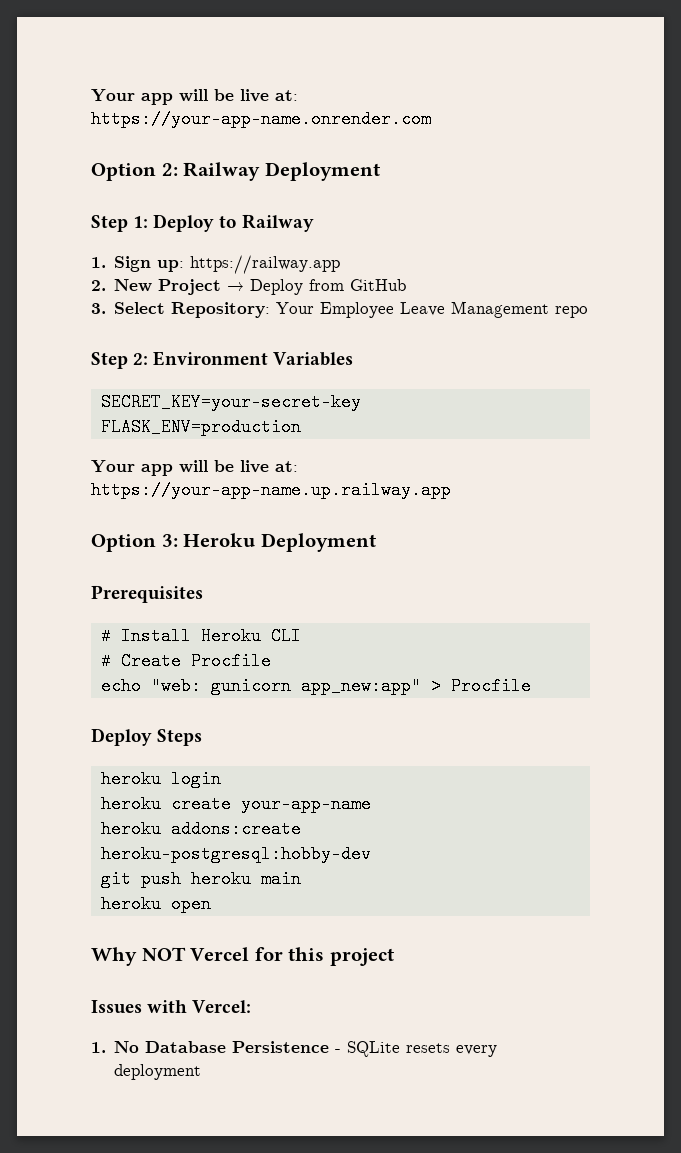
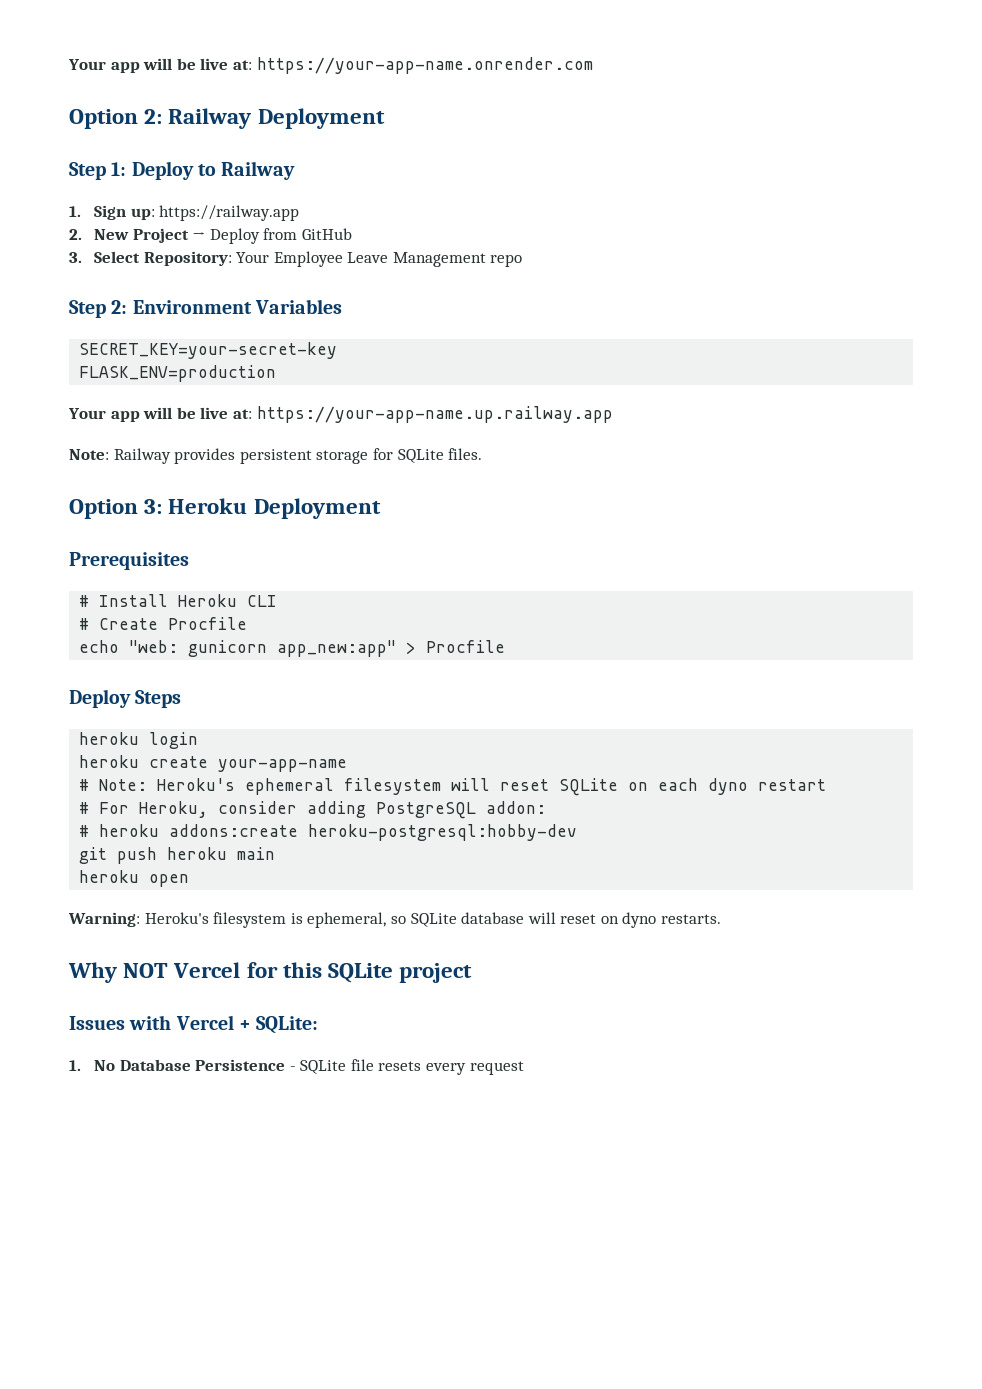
+ Note: Railway provides persistent storage for SQLite files.
- heroku addons:create heroku-postgresql:hobby-dev
+ # Note: Heroku's ephemeral filesystem will reset SQLite on each dyno restart
+ # For Heroku, consider adding PostgreSQL addon:
+ # heroku addons:create heroku-postgresql:hobby-dev
+ Warning: Heroku's filesystem is ephemeral, so SQLite database will reset on dyno restarts.
- Why NOT Vercel for this project
+ Why NOT Vercel for this SQLite project
- Issues with Vercel:
+ Issues with Vercel + SQLite:
- 1. No Database Persistence - SQLite resets every deployment
+ 1. No Database Persistence - SQLite file resets every request

